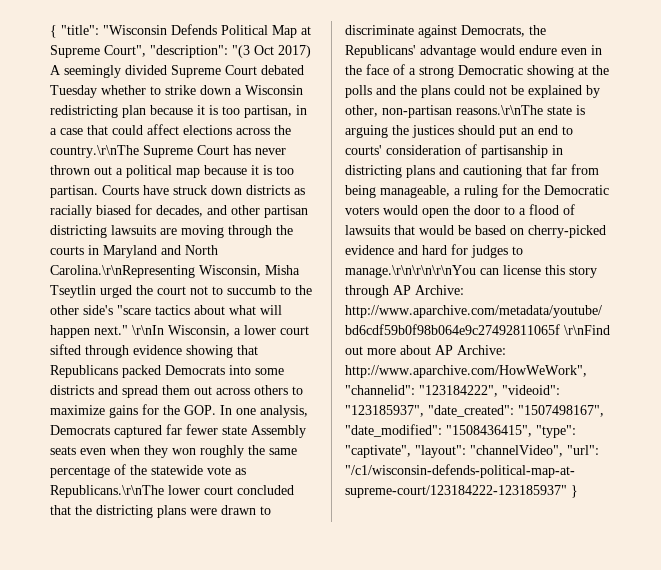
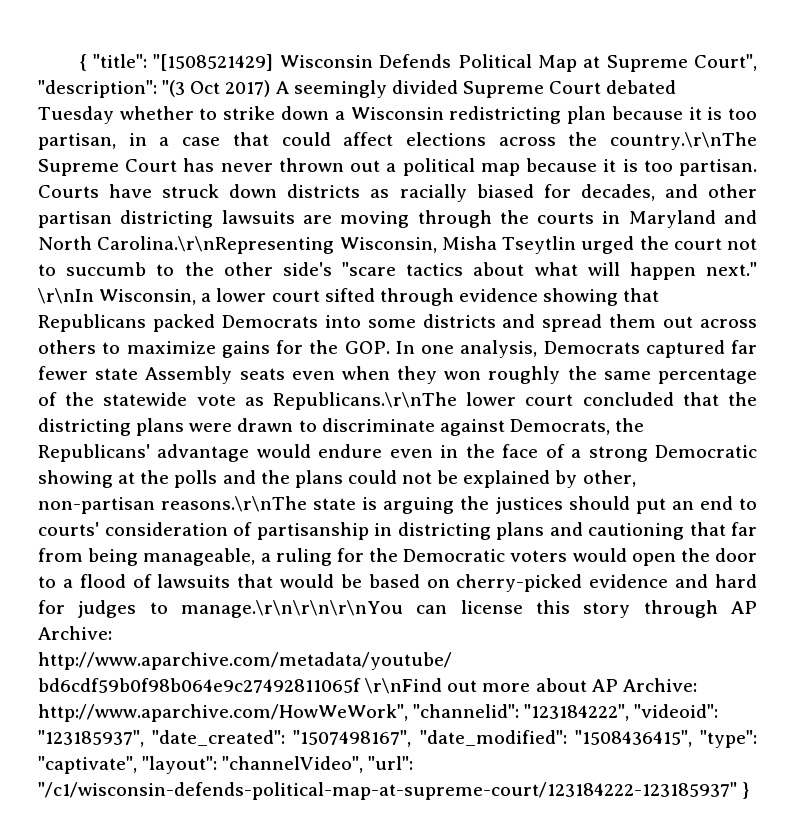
- { "title": "Wisconsin Defends Political Map at Supreme Court", "description": "(3 Oct 2017) A seemingly divided Supreme Court debated Tuesday whether to strike down a Wisconsin redistricting plan because it is too partisan, in a case that could affect elections across the country.\r\nThe Supreme Court has never thrown out a political map because it is too partisan.
+ { "title": "[1508521429] Wisconsin Defends Political Map at Supreme Court", "description": "(3 Oct 2017) A seemingly divided Supreme Court debated Tuesday whether to strike down a Wisconsin redistricting plan because it is too partisan, in a case that could affect elections across the country.\r\nThe Supreme Court has never thrown out a political map because it is too partisan.

